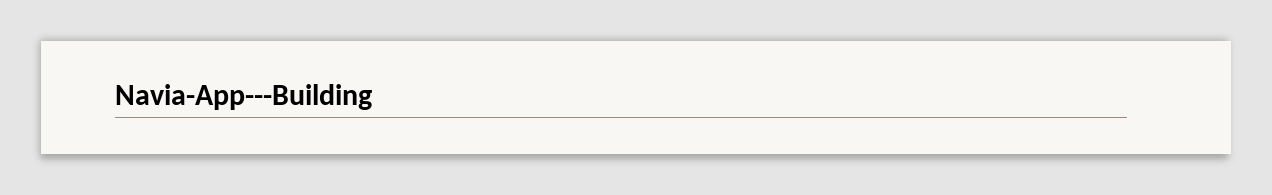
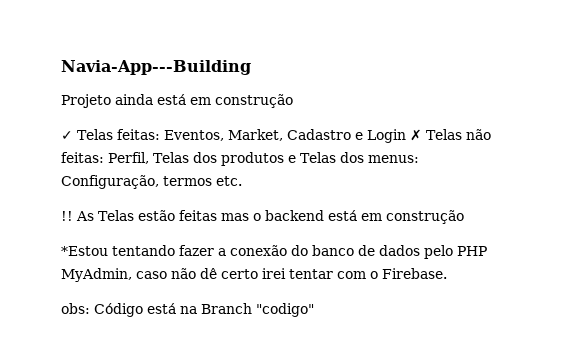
+ Projeto ainda está em construção
+ ✓ Telas feitas: Eventos, Market, Cadastro e Login ✗ Telas não feitas: Perfil, Telas dos produtos e Telas dos menus: Configuração, termos etc.
+ !! As Telas estão feitas mas o backend está em construção
+ *Estou tentando fazer a conexão do banco de dados pelo PHP MyAdmin, caso não dê certo irei tentar com o Firebase.
+ obs: Código está na Branch "codigo"

